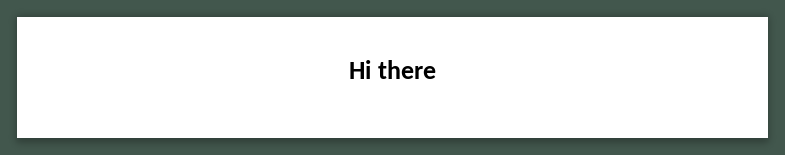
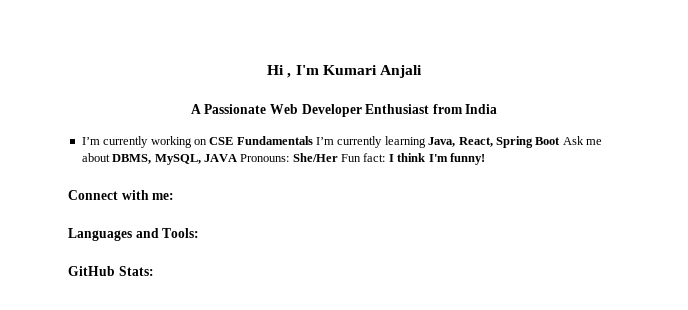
- Hi there
+ Hi , I'm Kumari Anjali
+ A Passionate Web Developer Enthusiast from India
+ I’m currently working on CSE Fundamentals I’m currently learning Java, React, Spring Boot Ask me about DBMS, MySQL, JAVA Pronouns: She/Her Fun fact: I think I'm funny!
+ Connect with me:
+ Languages and Tools:
+ GitHub Stats:

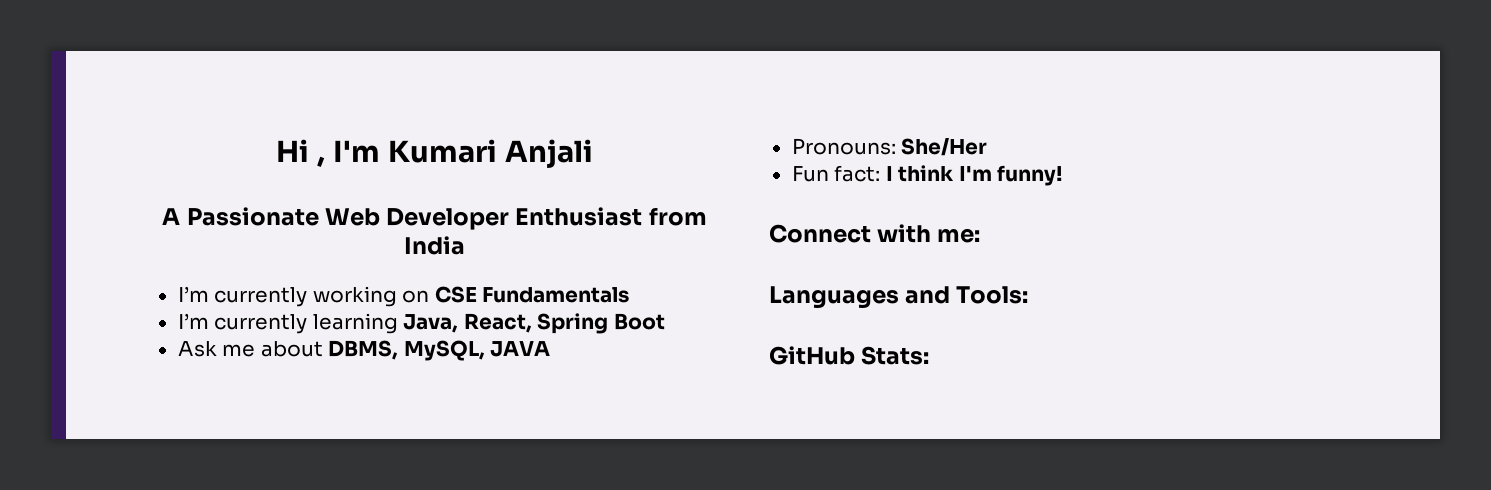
- I’m currently working on CSE Fundamentals I’m currently learning Java, React, Spring Boot Ask me about DBMS, MySQL, JAVA Pronouns: She/Her Fun fact: I think I'm funny!
+ I’m currently working on CSE Fundamentals
+ I’m currently learning Java, React, Spring Boot
+ Ask me about DBMS, MySQL, JAVA
+ Pronouns: She/Her
+ Fun fact: I think I'm funny!

